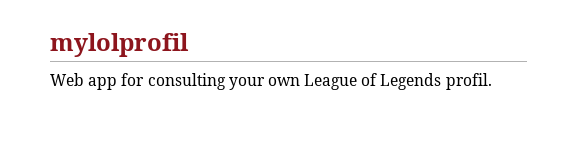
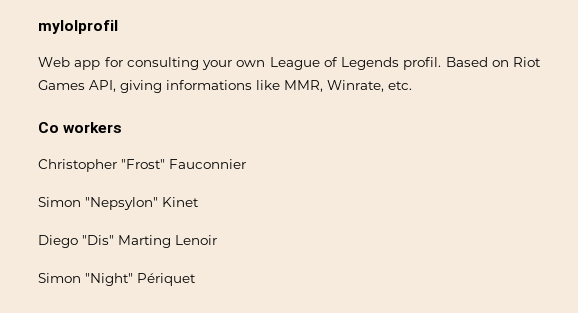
+ Based on Riot Games API, giving informations like MMR, Winrate, etc.
+ Co workers
+ Christopher "Frost" Fauconnier
+ Simon "Nepsylon" Kinet
+ Diego "Dis" Marting Lenoir
+ Simon "Night" Périquet

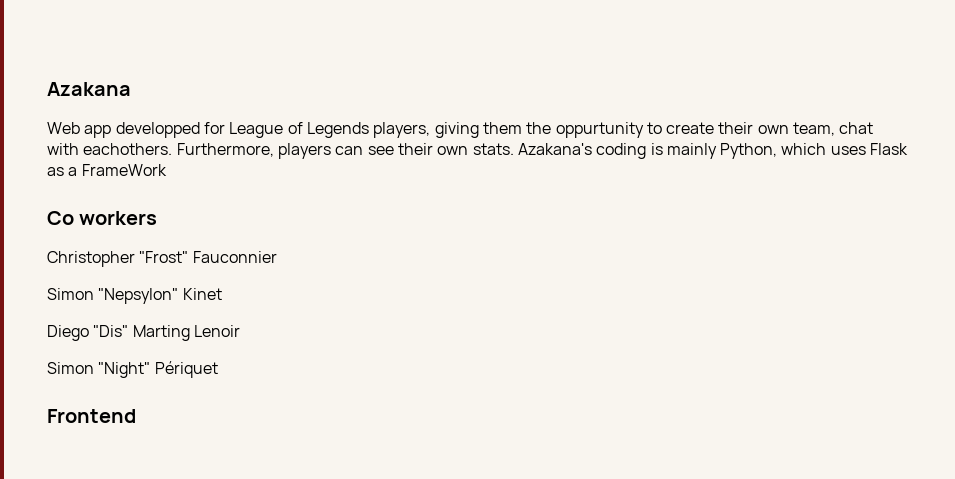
- mylolprofil
+ Azakana
- Web app for consulting your own League of Legends profil. Based on Riot Games API, giving informations like MMR, Winrate, etc.
+ Web app developped for League of Legends players, giving them the oppurtunity to create their own team, chat with eachothers. Furthermore, players can see their own stats. Azakana's coding is mainly Python, which uses Flask as a FrameWork
+ Frontend

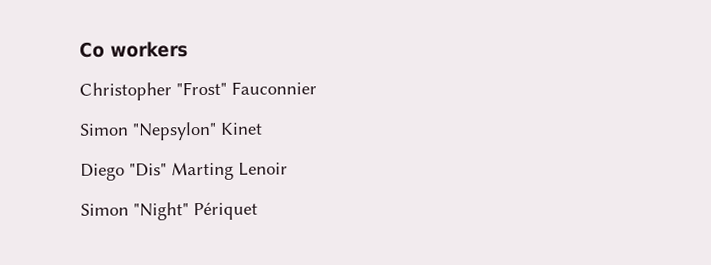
- Azakana
- Web app developped for League of Legends players, giving them the oppurtunity to create their own team, chat with eachothers. Furthermore, players can see their own stats. Azakana's coding is mainly Python, which uses Flask as a FrameWork
- Frontend

